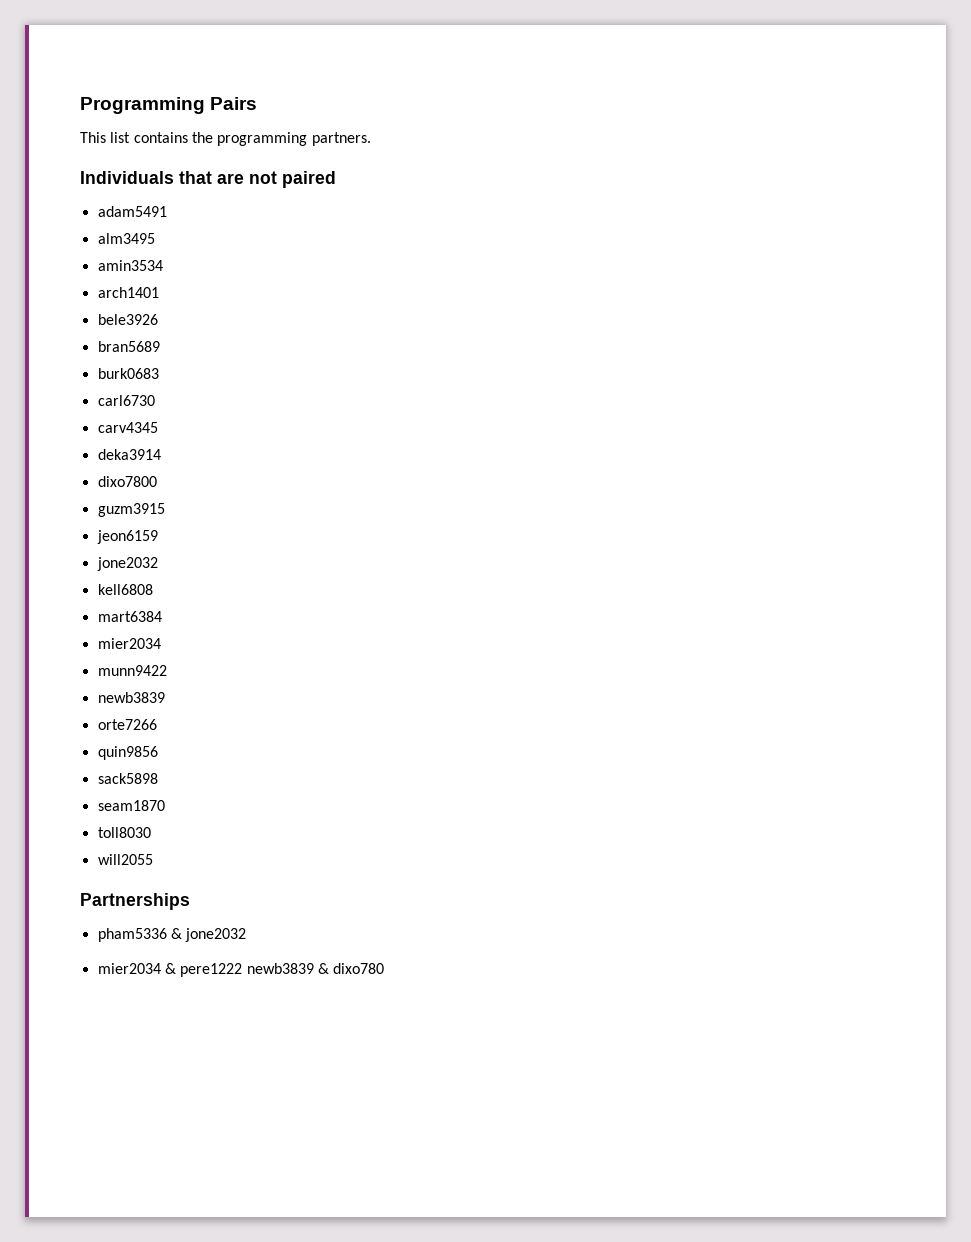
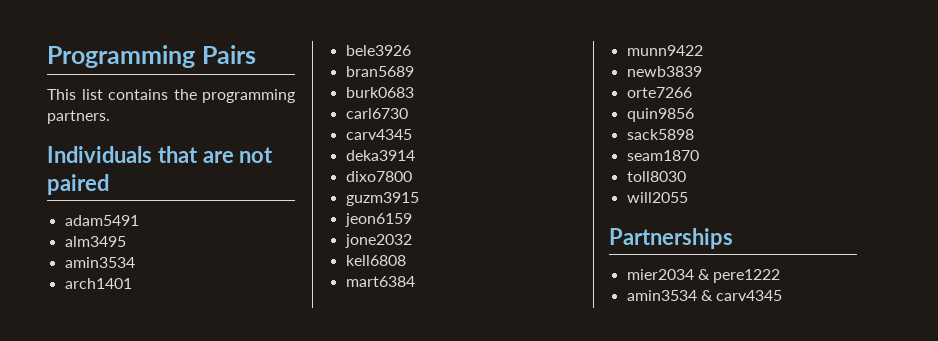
  mart6384
- mier2034
- pham5336 & jone2032
- mier2034 & pere1222 newb3839 & dixo780
+ mier2034 & pere1222
+ amin3534 & carv4345

